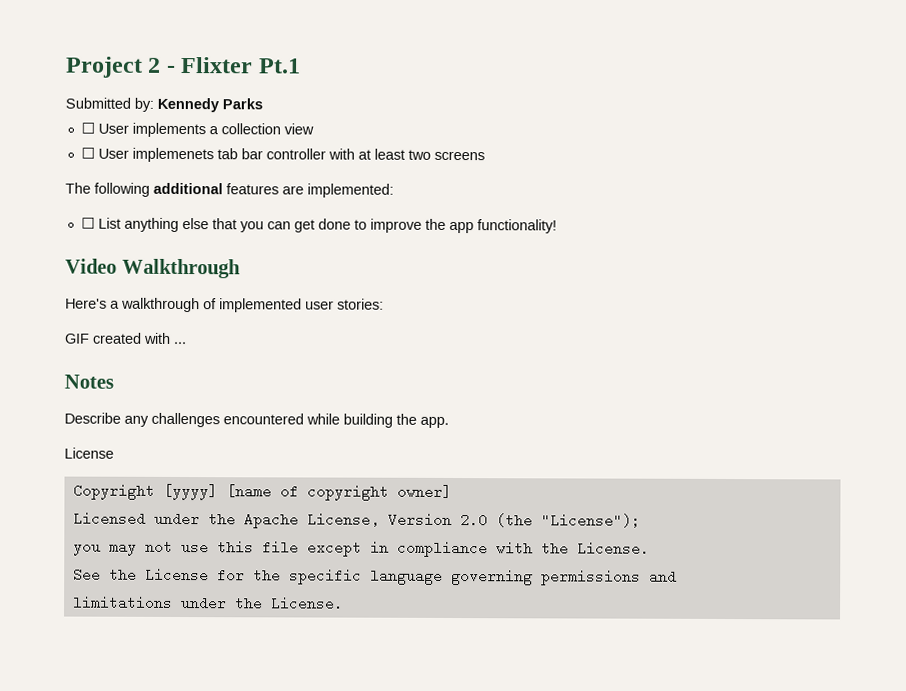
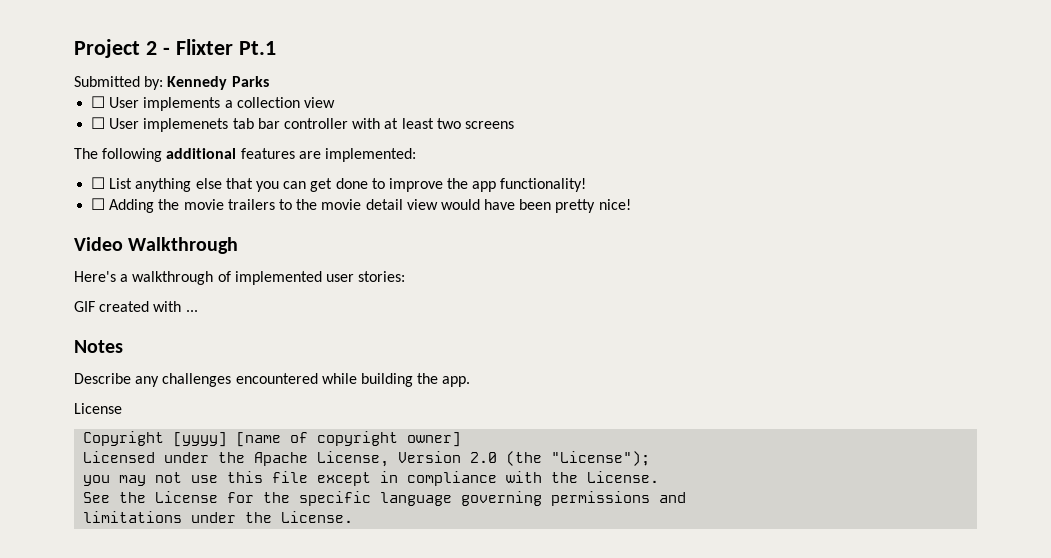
+ ☐ Adding the movie trailers to the movie detail view would have been pretty nice!

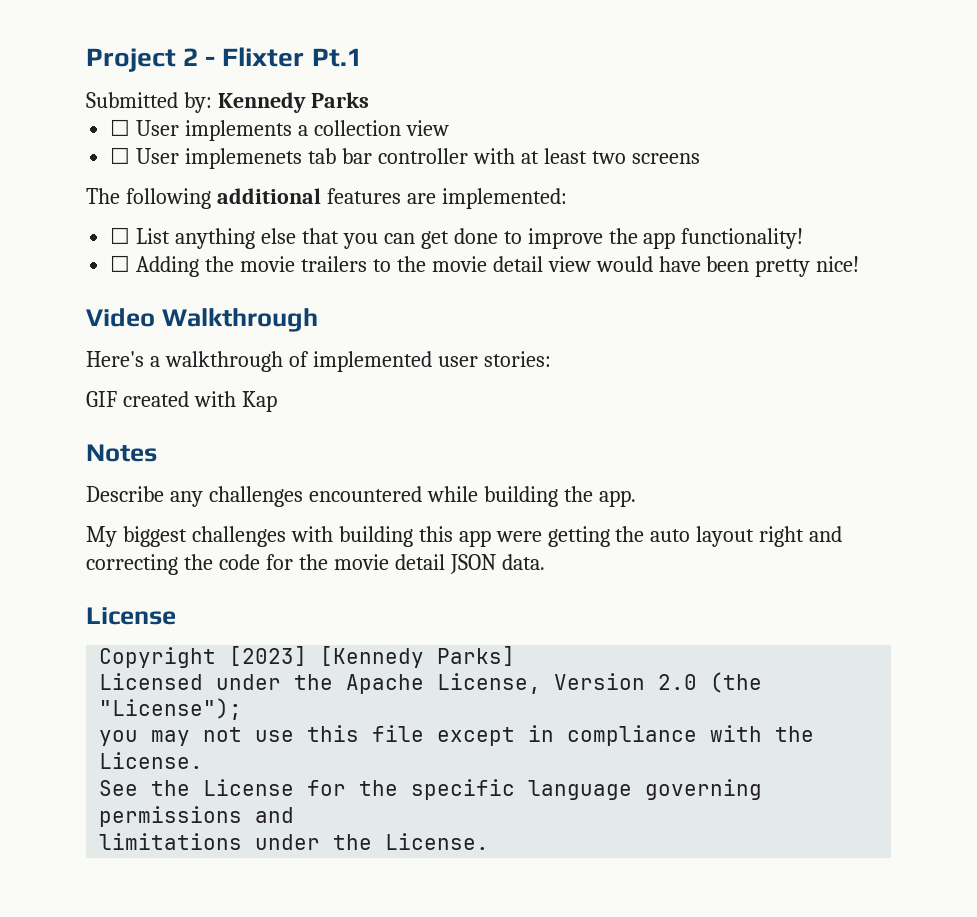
- GIF created with ...
+ GIF created with Kap
  Describe any challenges encountered while building the app.
+ My biggest challenges with building this app were getting the auto layout right and correcting the code for the movie detail JSON data.
  License
- Copyright [yyyy] [name of copyright owner]
+ Copyright [2023] [Kennedy Parks]

